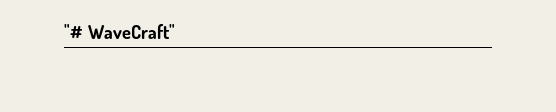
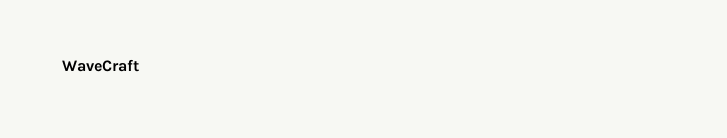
- "# WaveCraft"
+ WaveCraft

